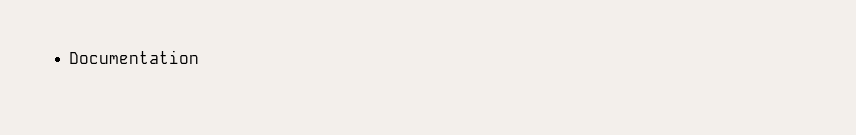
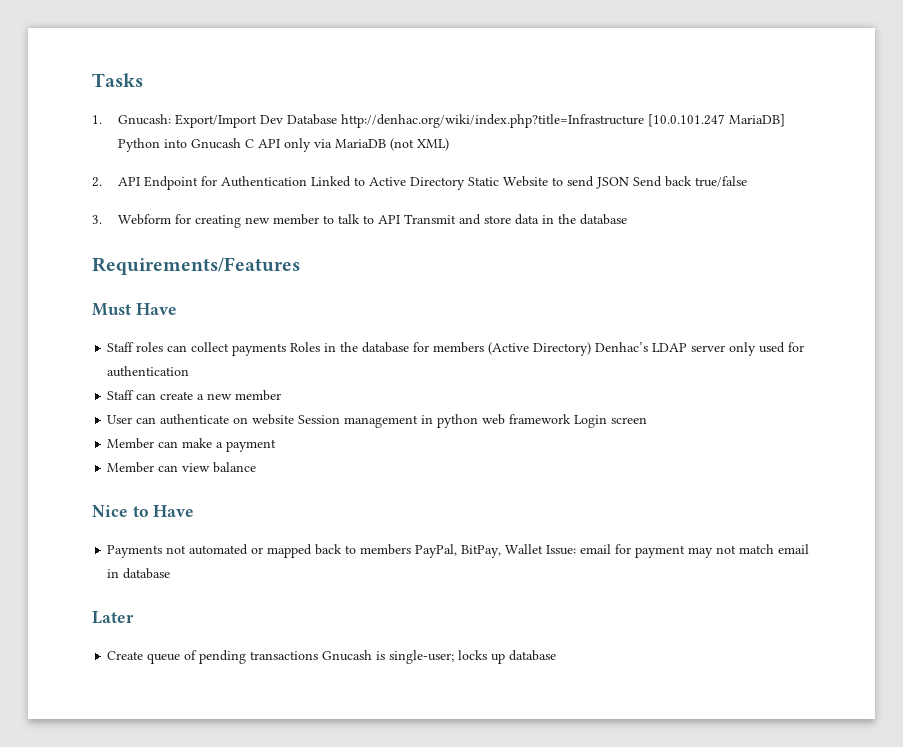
- Documentation
+ Tasks
+ 1. Gnucash: Export/Import Dev Database http://denhac.org/wiki/index.php?title=Infrastructure [10.0.101.247 MariaDB] Python into Gnucash C API only via MariaDB (not XML)
+ 2. API Endpoint for Authentication Linked to Active Directory Static Website to send JSON Send back true/false
+ 3. Webform for creating new member to talk to API Transmit and store data in the database
+ Requirements/Features
+ Must Have
+ Staff roles can collect payments Roles in the database for members (Active Directory) Denhac’s LDAP server only used for authentication
+ Staff can create a new member
+ User can authenticate on website Session management in python web framework Login screen
+ Member can make a payment
+ Member can view balance
+ Nice to Have
+ Payments not automated or mapped back to members PayPal, BitPay, Wallet Issue: email for payment may not match email in database
+ Later
+ Create queue of pending transactions Gnucash is single-user; locks up database

